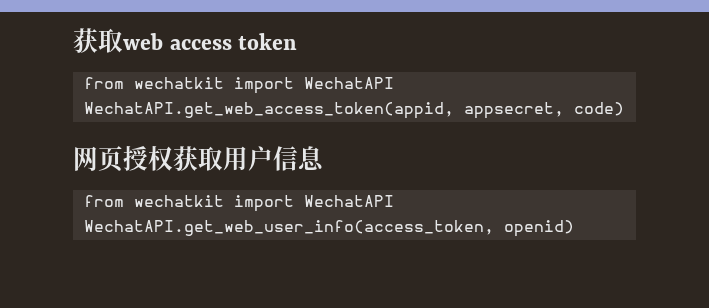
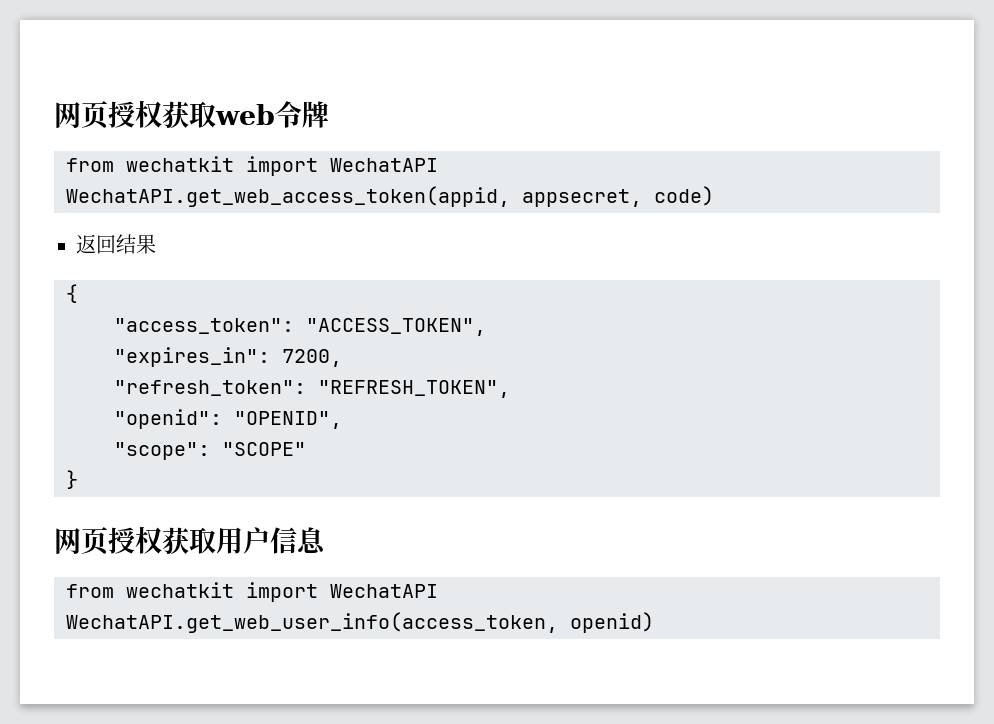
- 获取web access token
+ 网页授权获取web令牌
+ 返回结果
+ {
+ "access_token": "ACCESS_TOKEN",
+ "expires_in": 7200,
+ "refresh_token": "REFRESH_TOKEN",
+ "openid": "OPENID",
+ "scope": "SCOPE"
+ }

